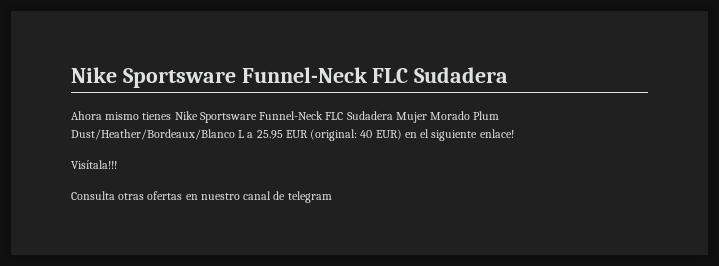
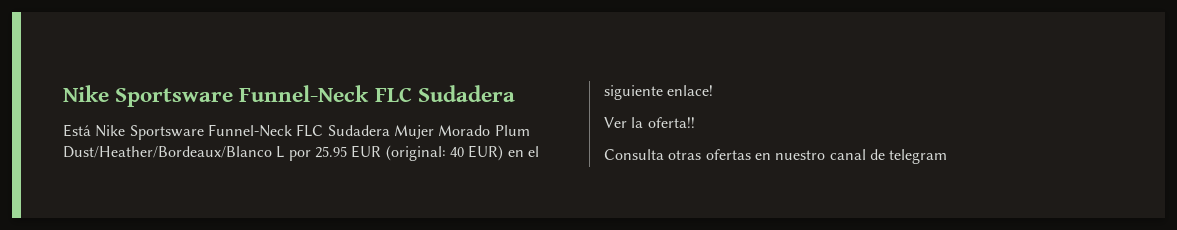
- Ahora mismo tienes Nike Sportsware Funnel-Neck FLC Sudadera Mujer Morado Plum Dust/Heather/Bordeaux/Blanco L a 25.95 EUR (original: 40 EUR) en el siguiente enlace!
+ Está Nike Sportsware Funnel-Neck FLC Sudadera Mujer Morado Plum Dust/Heather/Bordeaux/Blanco L por 25.95 EUR (original: 40 EUR) en el siguiente enlace!
- Visítala!!!
+ Ver la oferta!!

